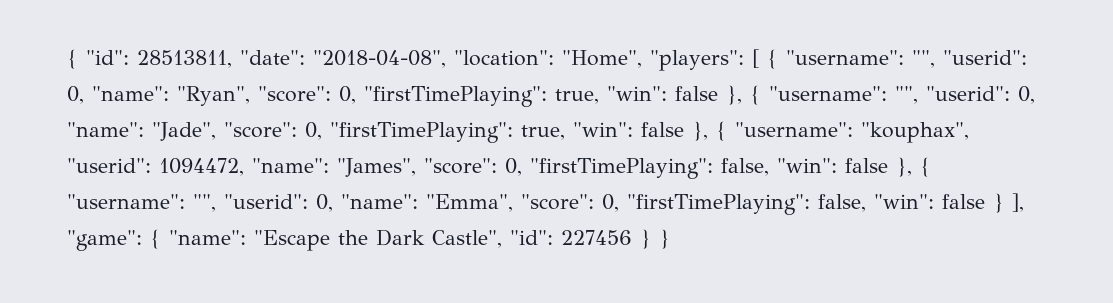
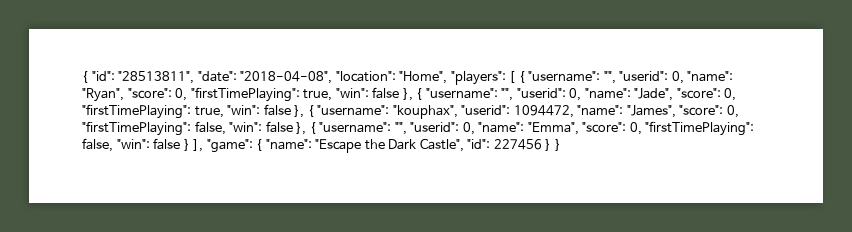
- 28513811, "date":
+ "28513811", "date":

